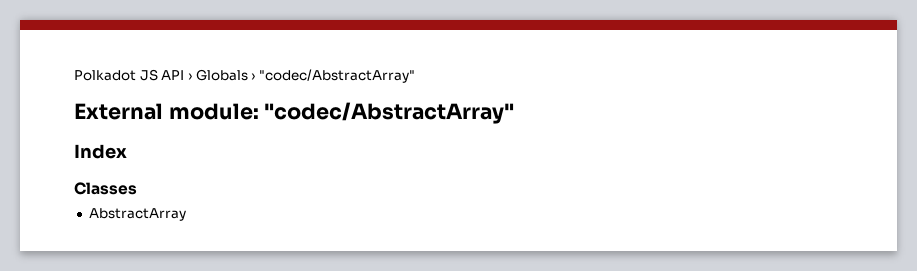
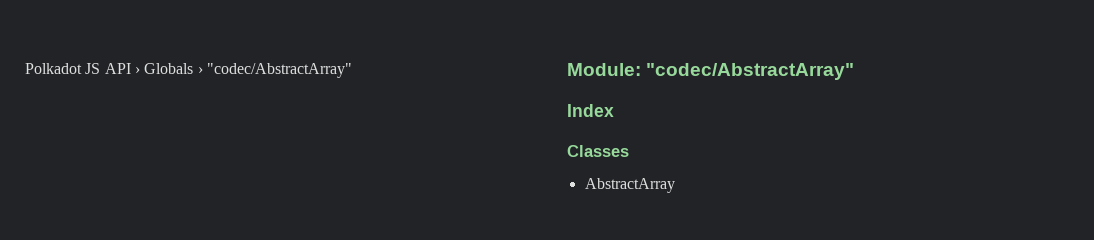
- External module: "codec/AbstractArray"
+ Module: "codec/AbstractArray"

